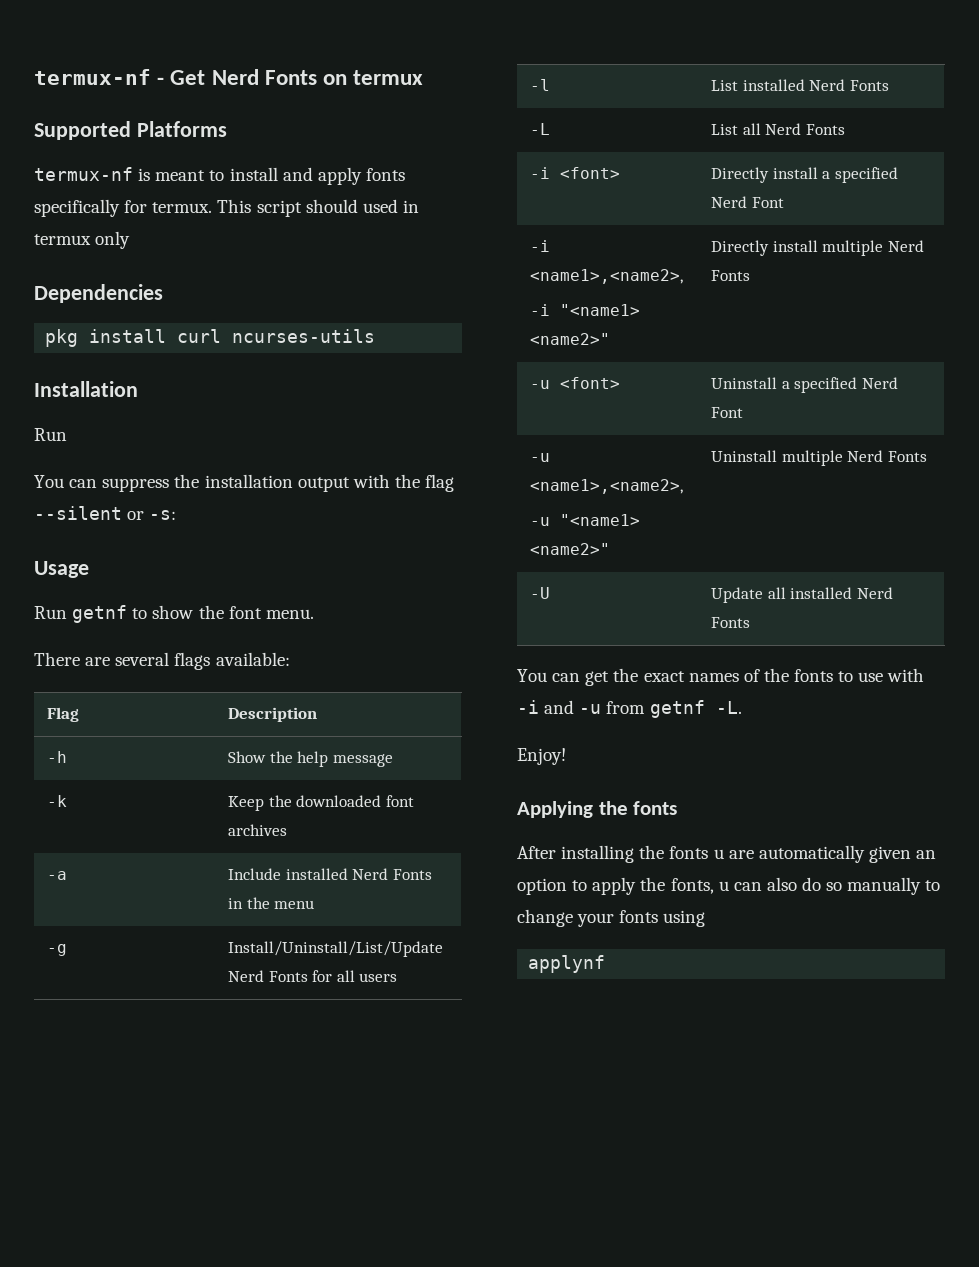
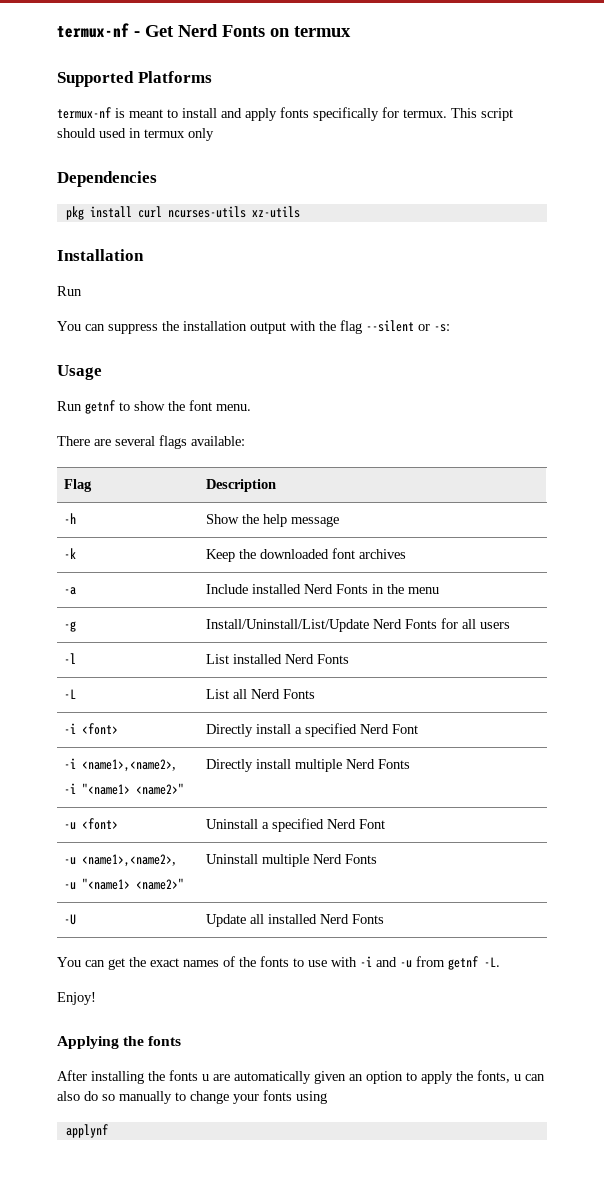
- pkg install curl ncurses-utils
+ pkg install curl ncurses-utils xz-utils

